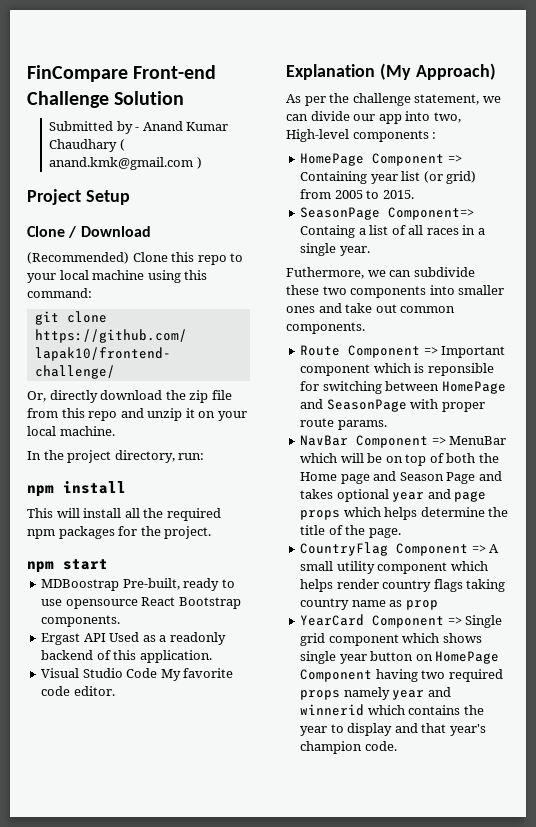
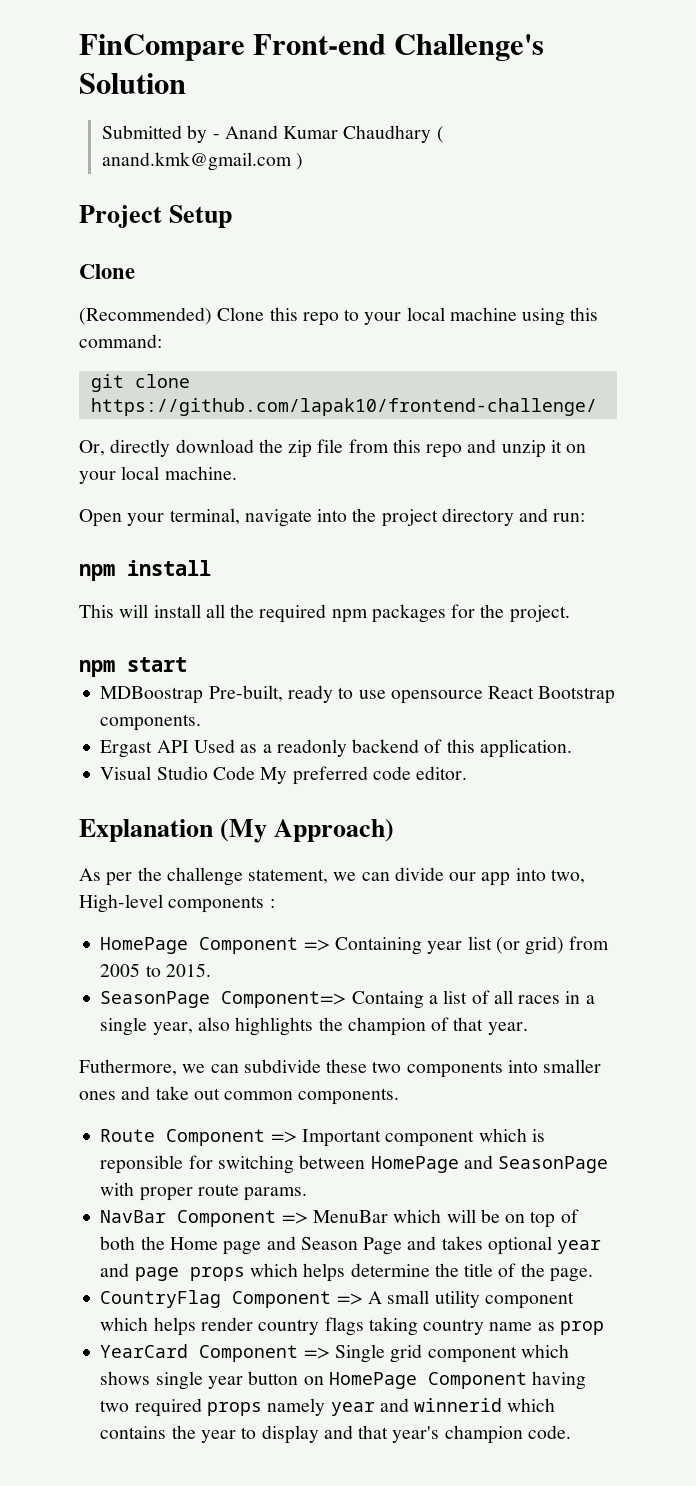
- FinCompare Front-end Challenge Solution
+ FinCompare Front-end Challenge's Solution
  Project Setup
- Clone / Download
+ Clone
- In the project directory, run:
+ Open your terminal, navigate into the project directory and run:
- Visual Studio Code My favorite code editor.
+ Visual Studio Code My preferred code editor.
- SeasonPage Component=> Containg a list of all races in a single year.
+ SeasonPage Component=> Containg a list of all races in a single year, also highlights the champion of that year.

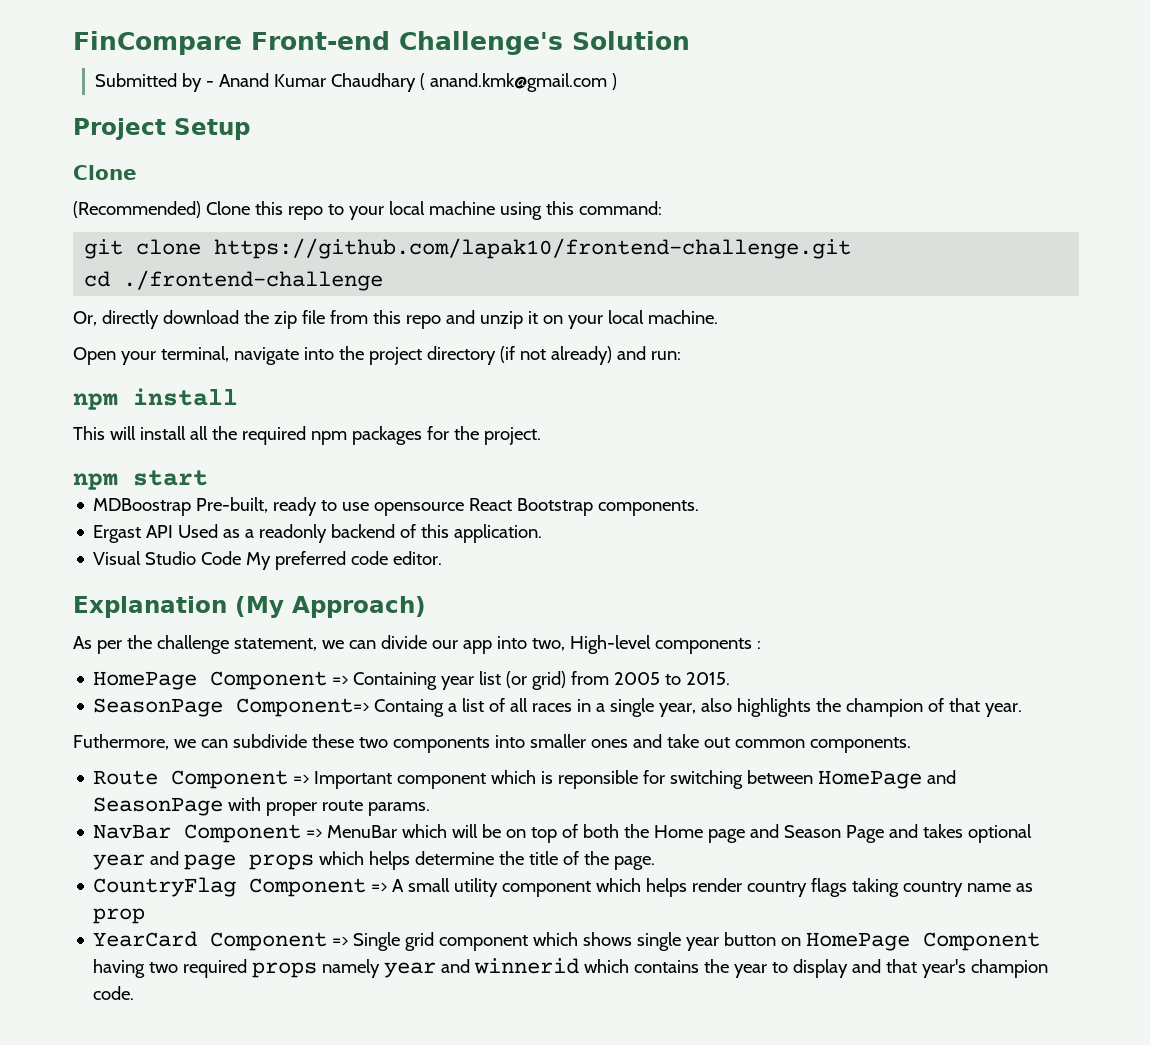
- git clone https://github.com/lapak10/frontend-challenge/
+ git clone https://github.com/lapak10/frontend-challenge.git
+ cd ./frontend-challenge
- Open your terminal, navigate into the project directory and run:
+ Open your terminal, navigate into the project directory (if not already) and run:

